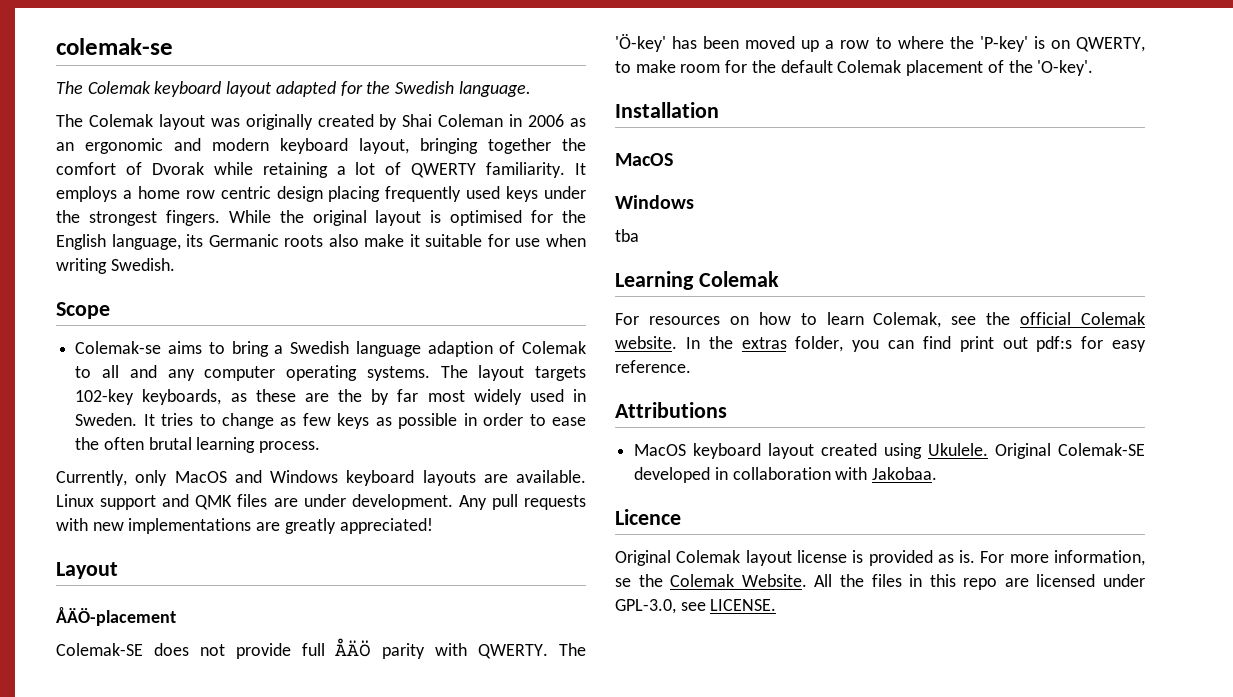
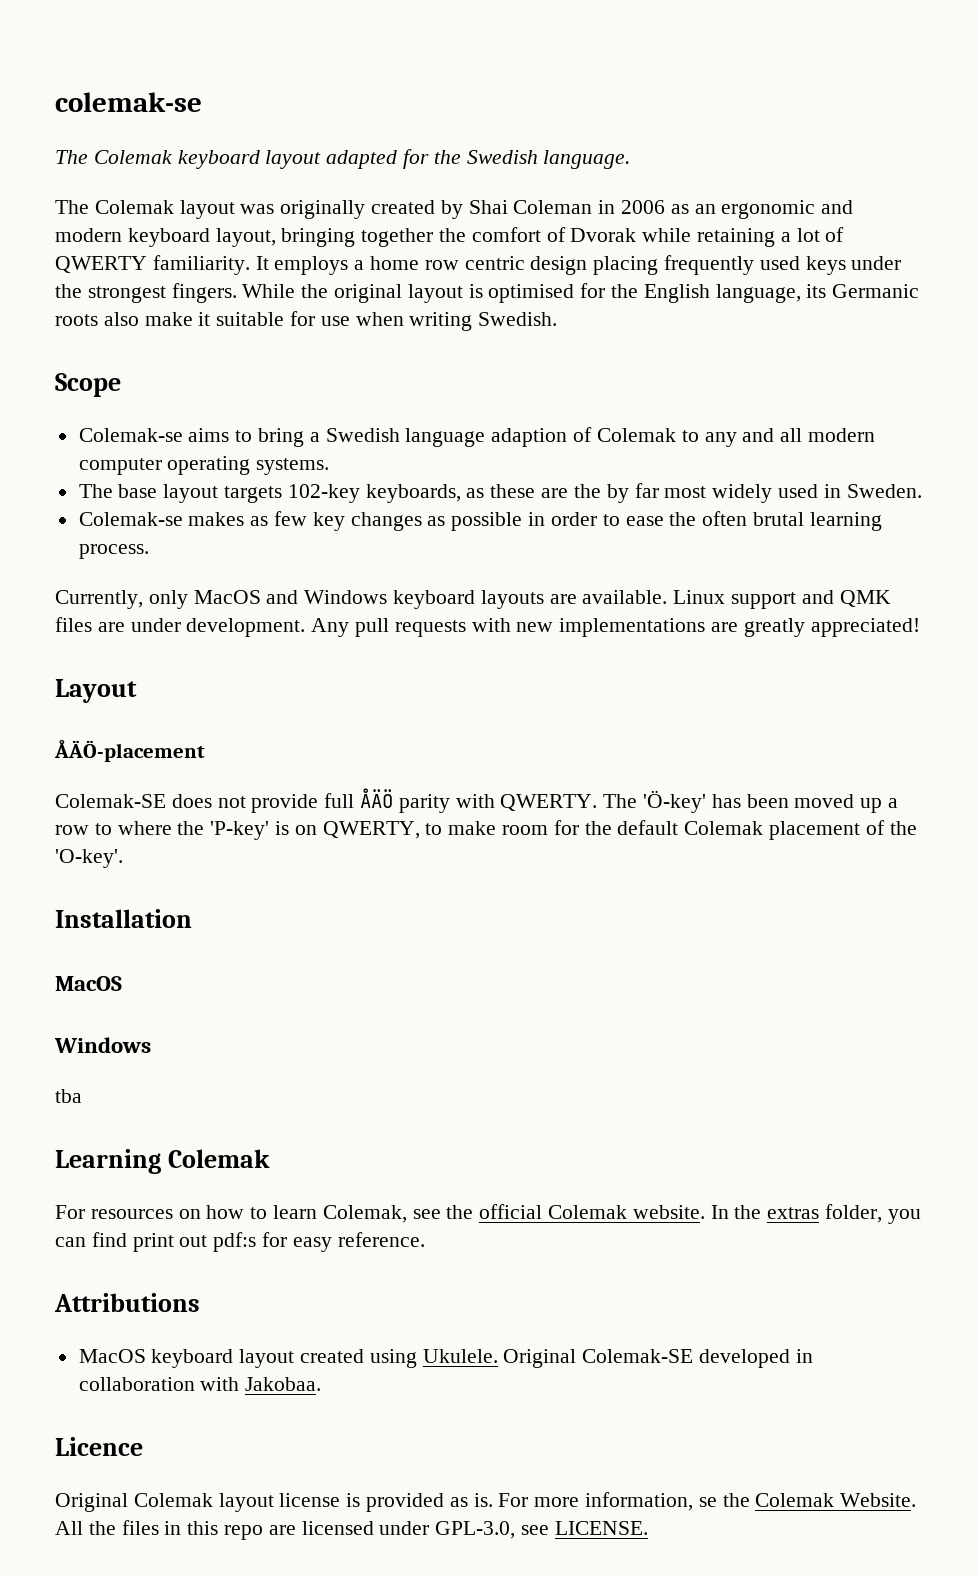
- Colemak-se aims to bring a Swedish language adaption of Colemak to all and any computer operating systems. The layout targets 102-key keyboards, as these are the by far most widely used in Sweden. It tries to change as few keys as possible in order to ease the often brutal learning process.
+ Colemak-se aims to bring a Swedish language adaption of Colemak to any and all modern computer operating systems.
+ The base layout targets 102-key keyboards, as these are the by far most widely used in Sweden.
+ Colemak-se makes as few key changes as possible in order to ease the often brutal learning process.

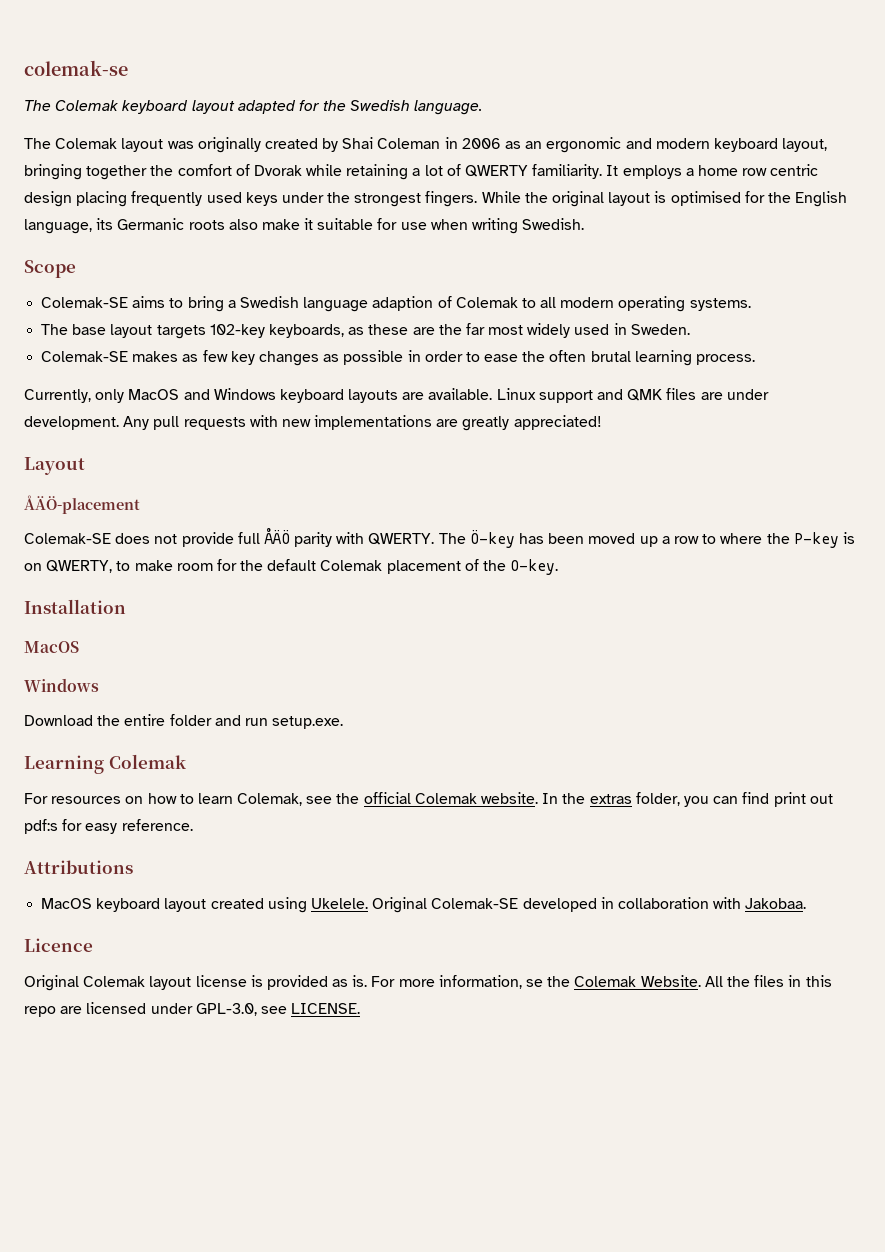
- Colemak-se aims to bring a Swedish language adaption of Colemak to any and all modern computer operating systems.
+ Colemak-SE aims to bring a Swedish language adaption of Colemak to all modern operating systems.
- The base layout targets 102-key keyboards, as these are the by far most widely used in Sweden.
+ The base layout targets 102-key keyboards, as these are the far most widely used in Sweden.
- Colemak-se makes as few key changes as possible in order to ease the often brutal learning process.
+ Colemak-SE makes as few key changes as possible in order to ease the often brutal learning process.
- The 'Ö-key' has been moved up a row to where the 'P-key' is on QWERTY, to make room for the default Colemak placement of the 'O-key'.
+ The Ö-key has been moved up a row to where the P-key is on QWERTY, to make room for the default Colemak placement of the O-key.
- tba
+ Download the entire folder and run setup.exe.
- MacOS keyboard layout created using Ukulele.
+ MacOS keyboard layout created using Ukelele.

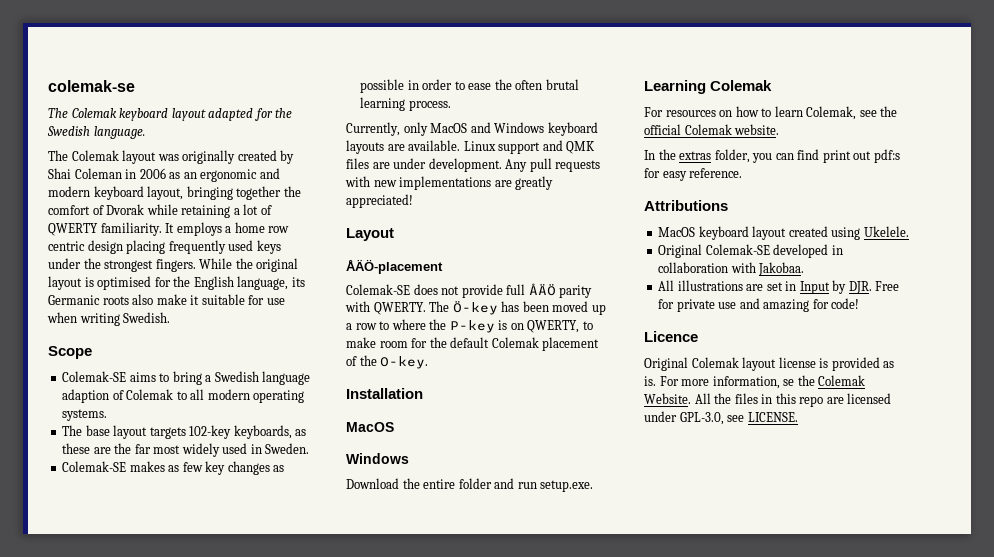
- For resources on how to learn Colemak, see the official Colemak website. In the extras folder, you can find print out pdf:s for easy reference.
+ For resources on how to learn Colemak, see the official Colemak website.
+ In the extras folder, you can find print out pdf:s for easy reference.
- MacOS keyboard layout created using Ukelele. Original Colemak-SE developed in collaboration with Jakobaa.
+ MacOS keyboard layout created using Ukelele.
+ Original Colemak-SE developed in collaboration with Jakobaa.
+ All illustrations are set in Input by DJR. Free for private use and amazing for code!

